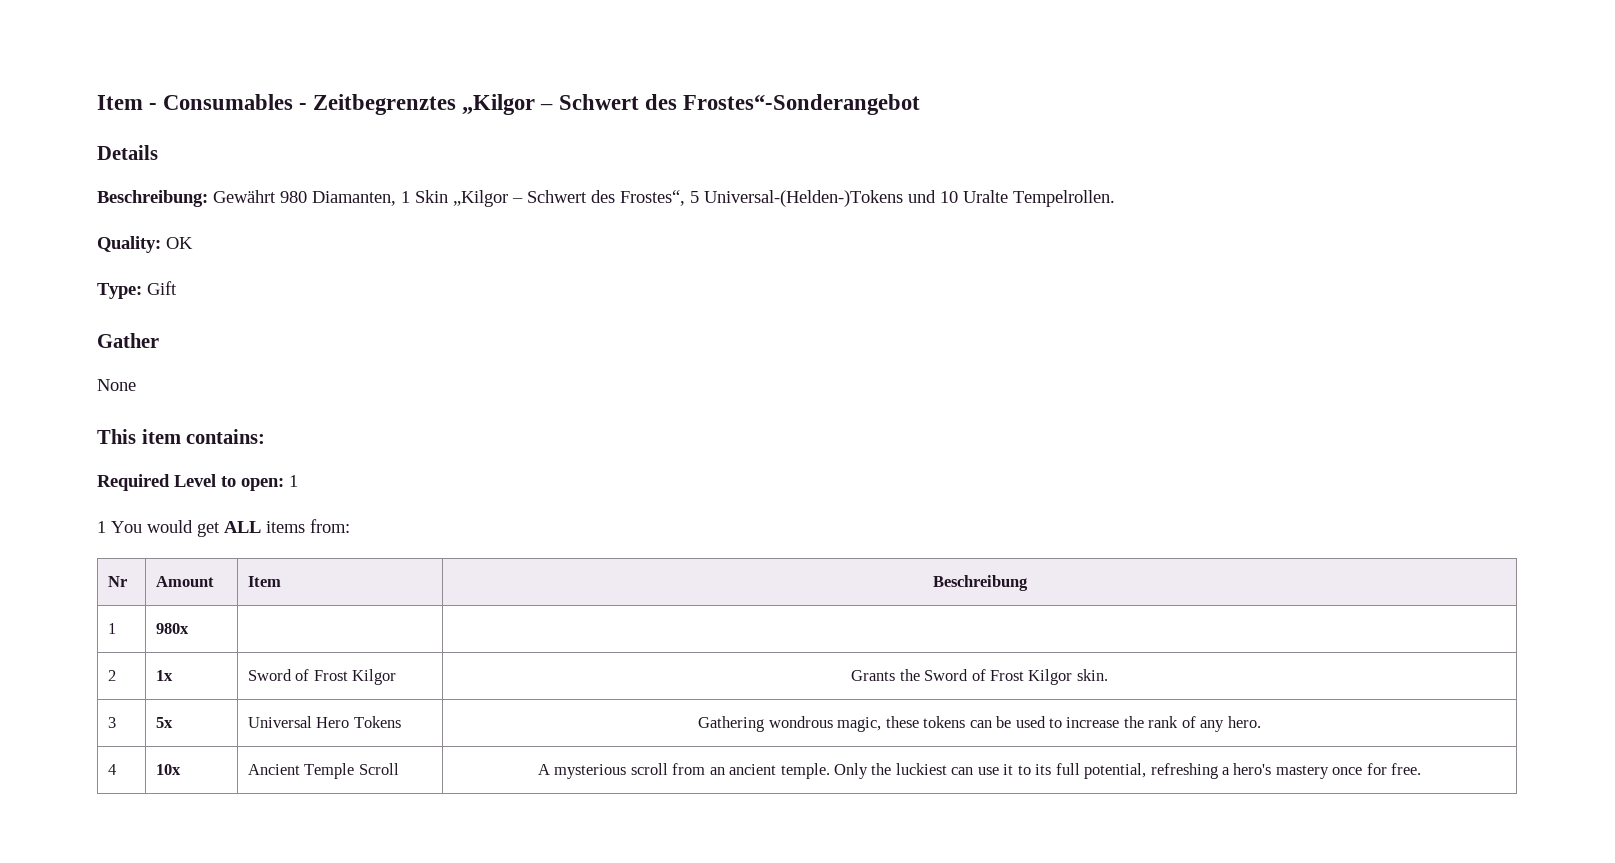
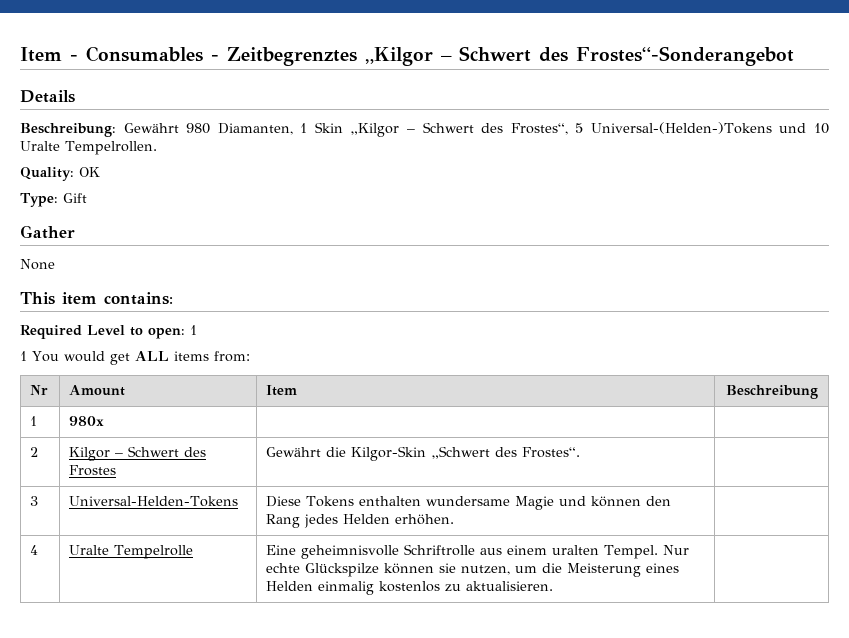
- 2 | 1x | Sword of Frost Kilgor | Grants the Sword of Frost Kilgor skin.
- 3 | 5x | Universal Hero Tokens | Gathering wondrous magic, these tokens can be used to increase the rank of any hero.
- 4 | 10x | Ancient Temple Scroll | A mysterious scroll from an ancient temple. Only the luckiest can use it to its full potential, refreshing a hero's mastery once for free.
+ 2 | Kilgor – Schwert des Frostes | Gewährt die Kilgor-Skin „Schwert des Frostes“. |
+ 3 | Universal-Helden-Tokens | Diese Tokens enthalten wundersame Magie und können den Rang jedes Helden erhöhen. |
+ 4 | Uralte Tempelrolle | Eine geheimnisvolle Schriftrolle aus einem uralten Tempel. Nur echte Glückspilze können sie nutzen, um die Meisterung eines Helden einmalig kostenlos zu aktualisieren. |

